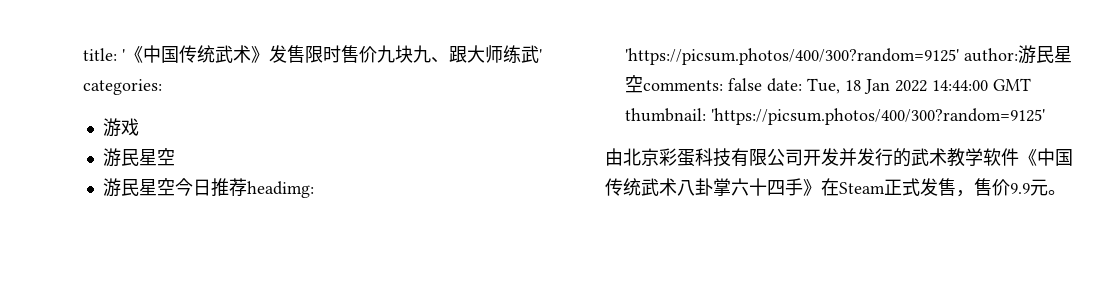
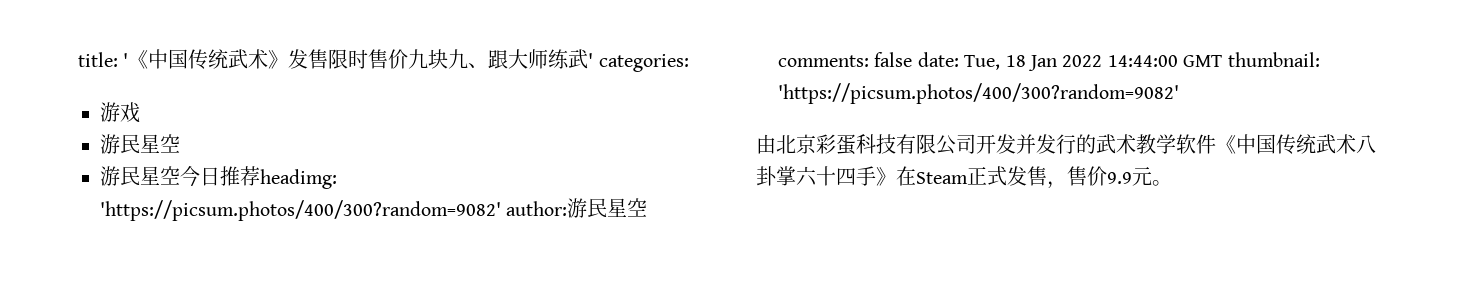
- 游民星空今日推荐headimg: 'https://picsum.photos/400/300?random=9125' author:游民星空comments: false date: Tue, 18 Jan 2022 14:44:00 GMT thumbnail: 'https://picsum.photos/400/300?random=9125'
+ 游民星空今日推荐headimg: 'https://picsum.photos/400/300?random=9082' author:游民星空comments: false date: Tue, 18 Jan 2022 14:44:00 GMT thumbnail: 'https://picsum.photos/400/300?random=9082'

